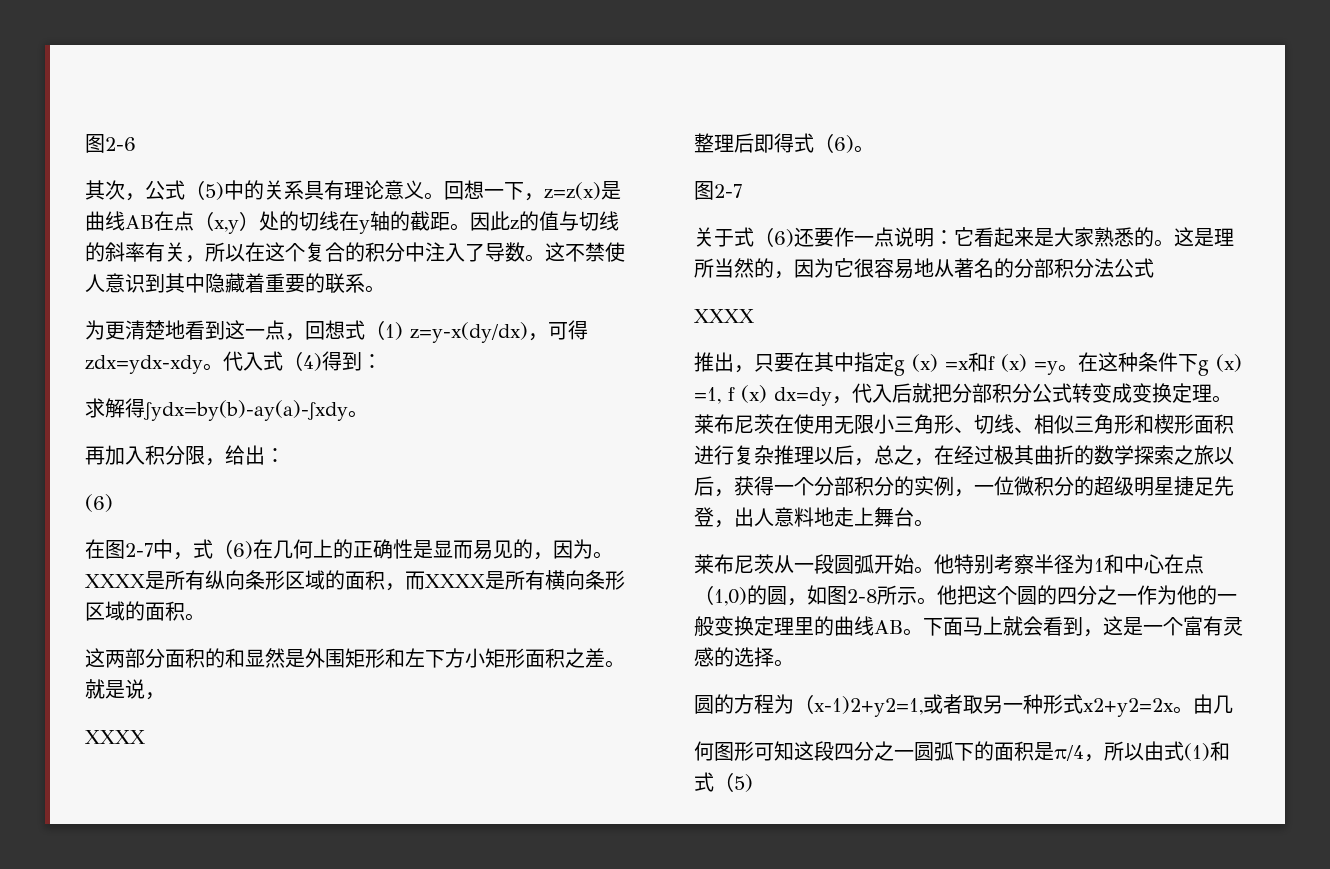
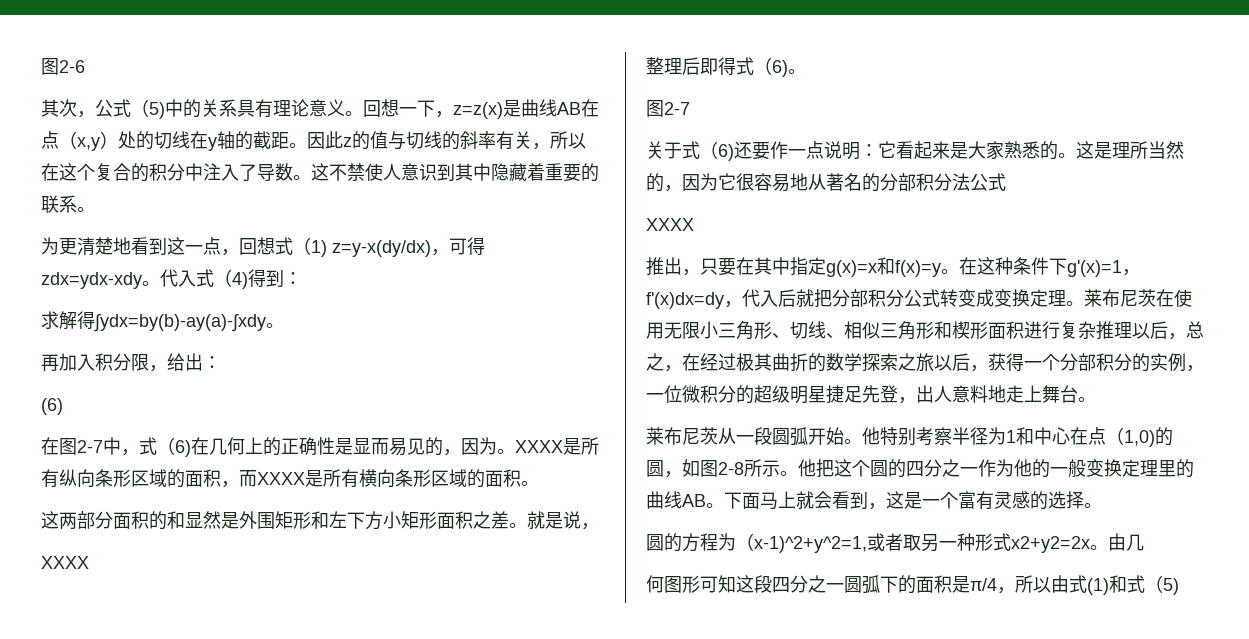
- 推出，只要在其中指定g (x) =x和f (x) =y。在这种条件下g (x) =1, f (x) dx=dy，代入后就把分部积分公式转变成变换定理。
+ 推出，只要在其中指定g(x)=x和f(x)=y。在这种条件下g'(x)=1，f'(x)dx=dy，代入后就把分部积分公式转变成变换定理。
- 圆的方程为（x-1)2+y2=1,或者取另一种形式x2+y2=2x。
+ 圆的方程为（x-1)^2+y^2=1,或者取另一种形式x2+y2=2x。

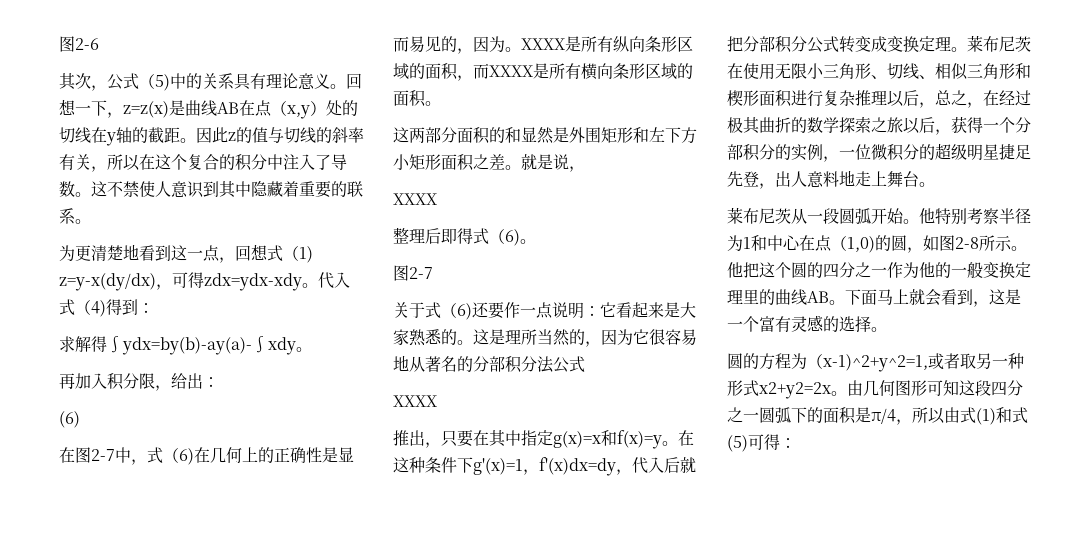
- 由几
- 何图形可知这段四分之一圆弧下的面积是π/4，所以由式(1)和式（5)
+ 由几何图形可知这段四分之一圆弧下的面积是π/4，所以由式(1)和式(5)可得：

